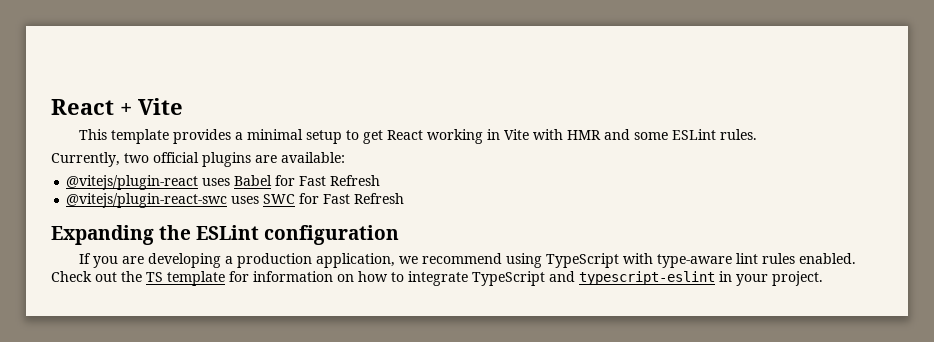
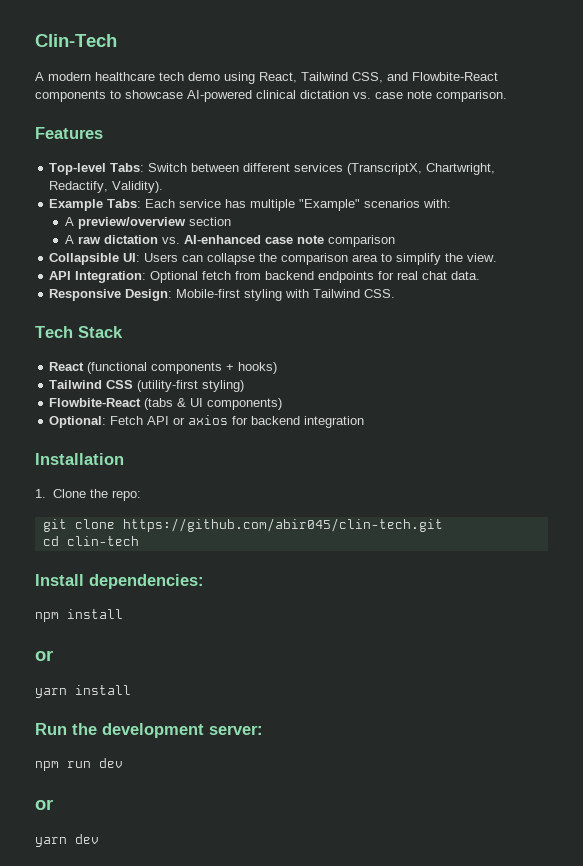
- React + Vite
- This template provides a minimal setup to get React working in Vite with HMR and some ESLint rules.
- Currently, two official plugins are available:
- @vitejs/plugin-react uses Babel for Fast Refresh
- @vitejs/plugin-react-swc uses SWC for Fast Refresh
- Expanding the ESLint configuration
- If you are developing a production application, we recommend using TypeScript with type-aware lint rules enabled. Check out the TS template for information on how to integrate TypeScript and typescript-eslint in your project.
+ Clin‑Tech
+ A modern healthcare tech demo using React, Tailwind CSS, and Flowbite‑React components to showcase AI‑powered clinical dictation vs. case note comparison.
+ Features
+ Top-level Tabs: Switch between different services (TranscriptX, Chartwright, Redactify, Validity).
+ Example Tabs: Each service has multiple "Example" scenarios with:
+ A preview/overview section
+ A raw dictation vs. AI-enhanced case note comparison
+ Collapsible UI: Users can collapse the comparison area to simplify the view.
+ API Integration: Optional fetch from backend endpoints for real chat data.
+ Responsive Design: Mobile-first styling with Tailwind CSS.
+ Tech Stack
+ React (functional components + hooks)
+ Tailwind CSS (utility-first styling)
+ Flowbite‑React (tabs & UI components)
+ Optional: Fetch API or axios for backend integration
+ Installation
+ 1. Clone the repo:
+ git clone https://github.com/abir045/clin-tech.git
+ cd clin-tech
+ Install dependencies:
+ npm install
+ or
+ yarn install
+ Run the development server:
+ npm run dev
+ or
+ yarn dev

